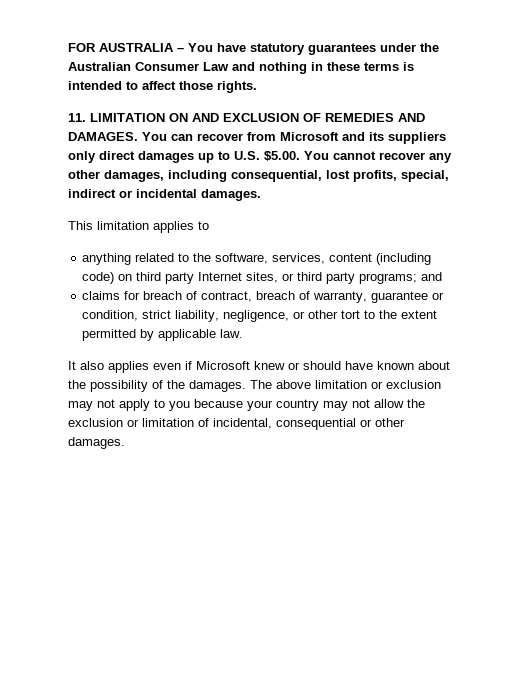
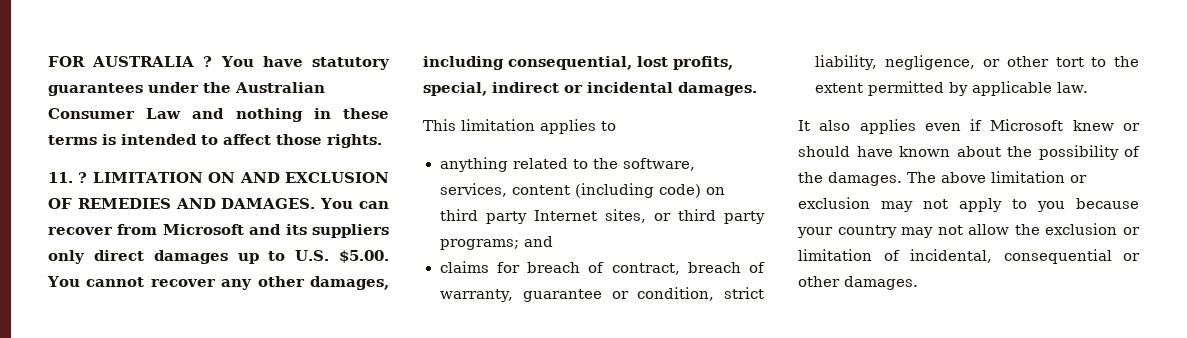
- FOR AUSTRALIA – You have statutory guarantees under the Australian Consumer Law and nothing in these terms is intended to affect those rights.
+ FOR AUSTRALIA ? You have statutory guarantees under the Australian Consumer Law and nothing in these terms is intended to affect those rights.
- 11. LIMITATION ON AND EXCLUSION OF REMEDIES AND DAMAGES.
+ 11. ? LIMITATION ON AND EXCLUSION OF REMEDIES AND DAMAGES.

